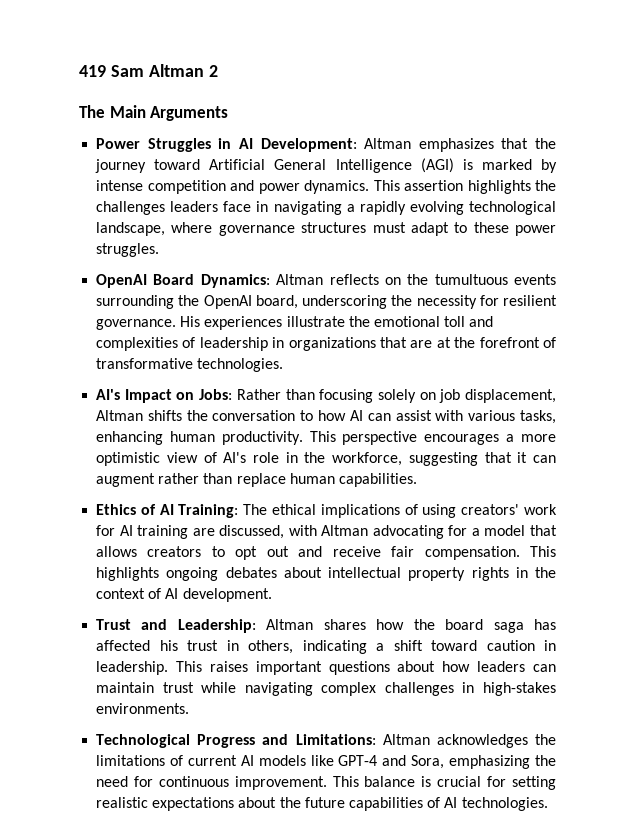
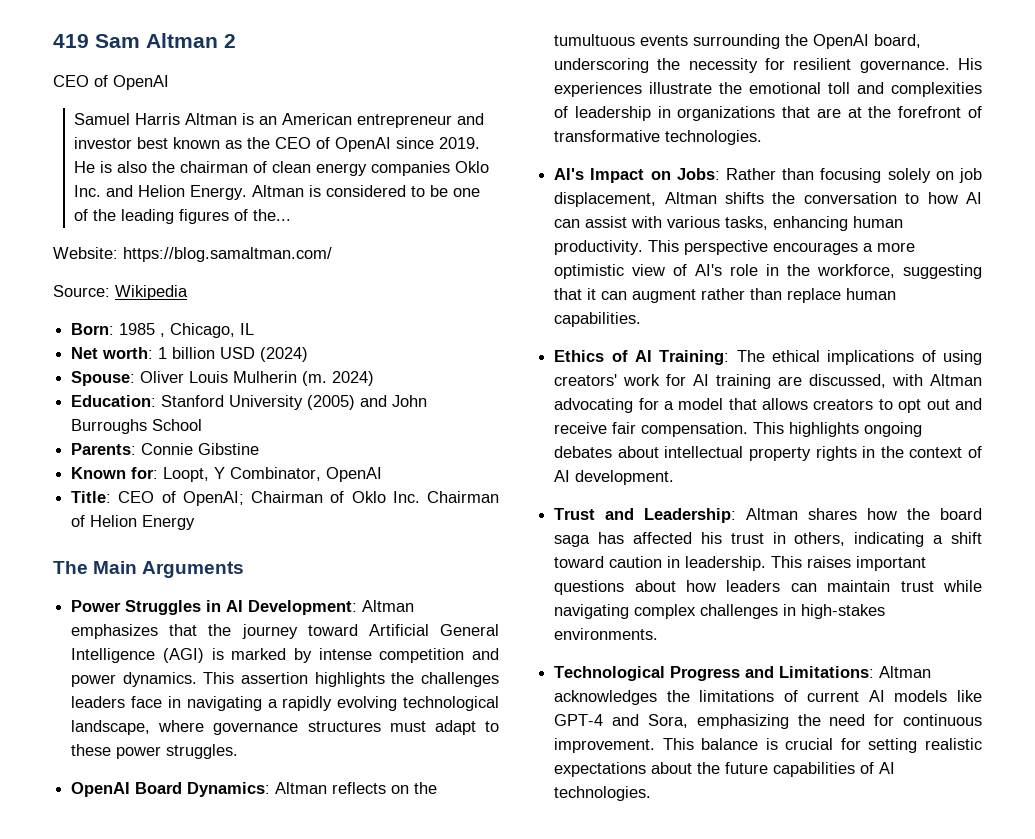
  419 Sam Altman 2
+ CEO of OpenAI
+ Samuel Harris Altman is an American entrepreneur and investor best known as the CEO of OpenAI since 2019. He is also the chairman of clean energy companies Oklo Inc. and Helion Energy. Altman is considered to be one of the leading figures of the...
+ Website: https://blog.samaltman.com/
+ Source: Wikipedia
+ Born: 1985 , Chicago, IL
+ Net worth: 1 billion USD (2024)
+ Spouse: Oliver Louis Mulherin (m. 2024)
+ Education: Stanford University (2005) and John Burroughs School
+ Parents: Connie Gibstine
+ Known for: Loopt, Y Combinator, OpenAI
+ Title: CEO of OpenAI; Chairman of Oklo Inc. Chairman of Helion Energy

